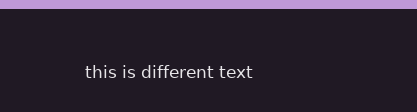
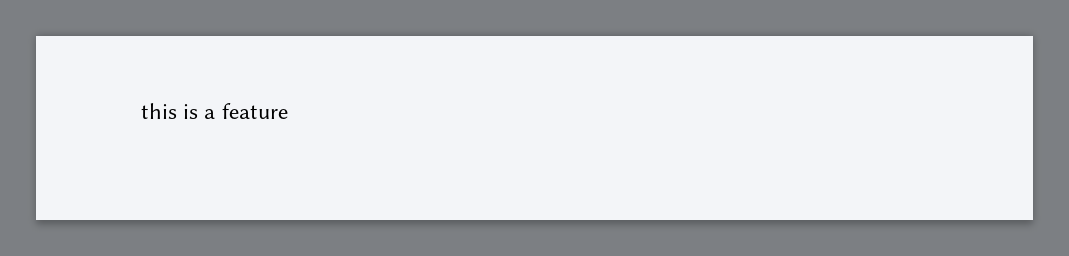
- this is different text
+ this is a feature

